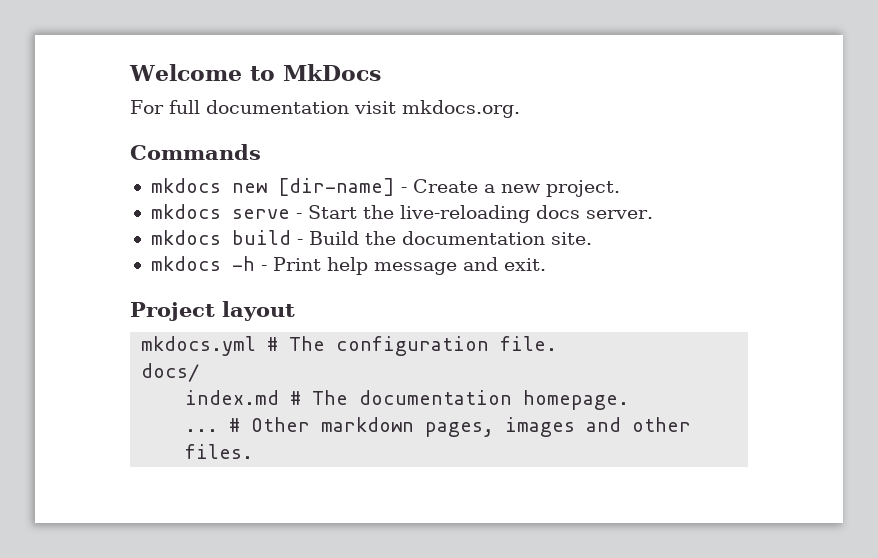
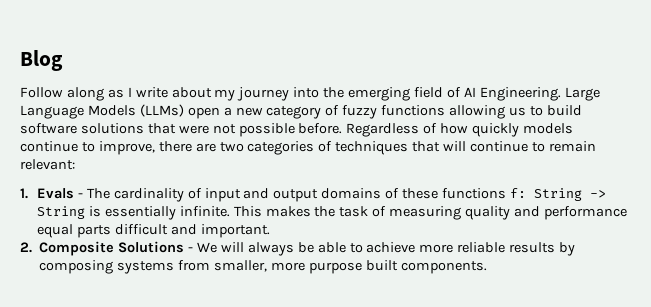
- Welcome to MkDocs
- For full documentation visit mkdocs.org.
- Commands
- mkdocs new [dir-name] - Create a new project.
- mkdocs serve - Start the live-reloading docs server.
- mkdocs build - Build the documentation site.
- mkdocs -h - Print help message and exit.
- Project layout
- mkdocs.yml # The configuration file.
- docs/
- index.md # The documentation homepage.
- ... # Other markdown pages, images and other files.
+ Blog
+ Follow along as I write about my journey into the emerging field of AI Engineering. Large Language Models (LLMs) open a new category of fuzzy functions allowing us to build software solutions that were not possible before. Regardless of how quickly models continue to improve, there are two categories of techniques that will continue to remain relevant:
+ 1. Evals - The cardinality of input and output domains of these functions f: String -> String is essentially infinite. This makes the task of measuring quality and performance equal parts difficult and important.
+ 2. Composite Solutions - We will always be able to achieve more reliable results by composing systems from smaller, more purpose built components.

